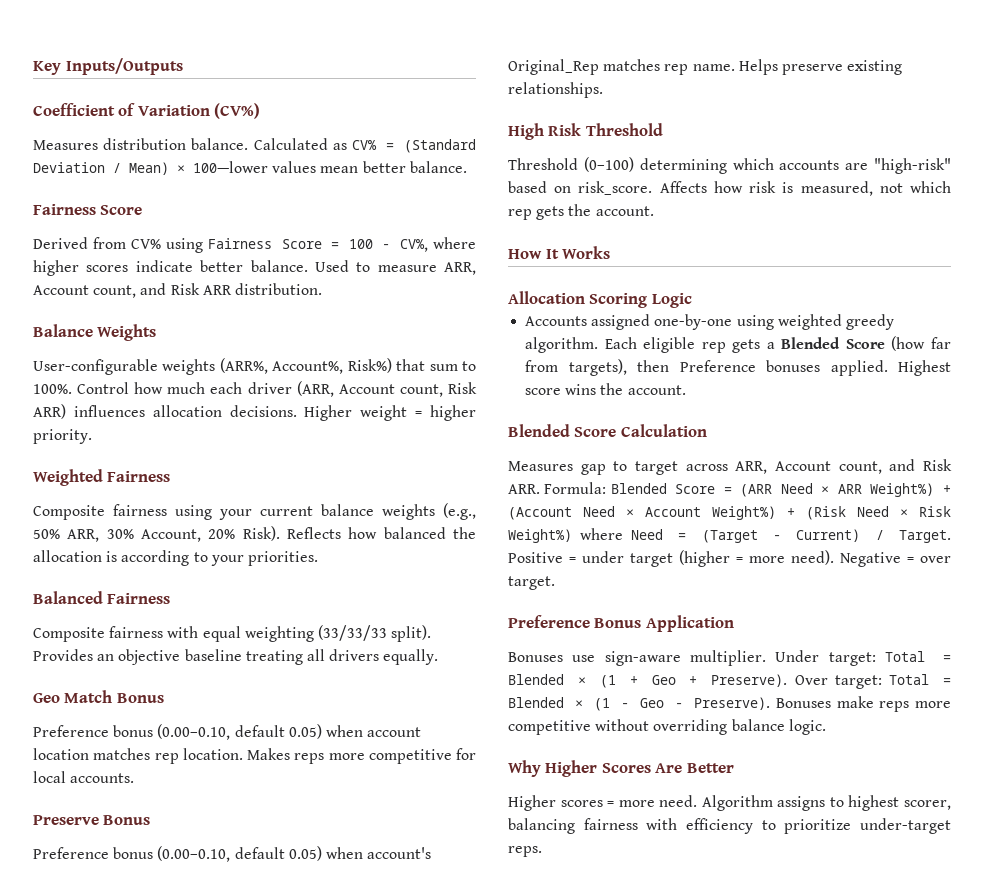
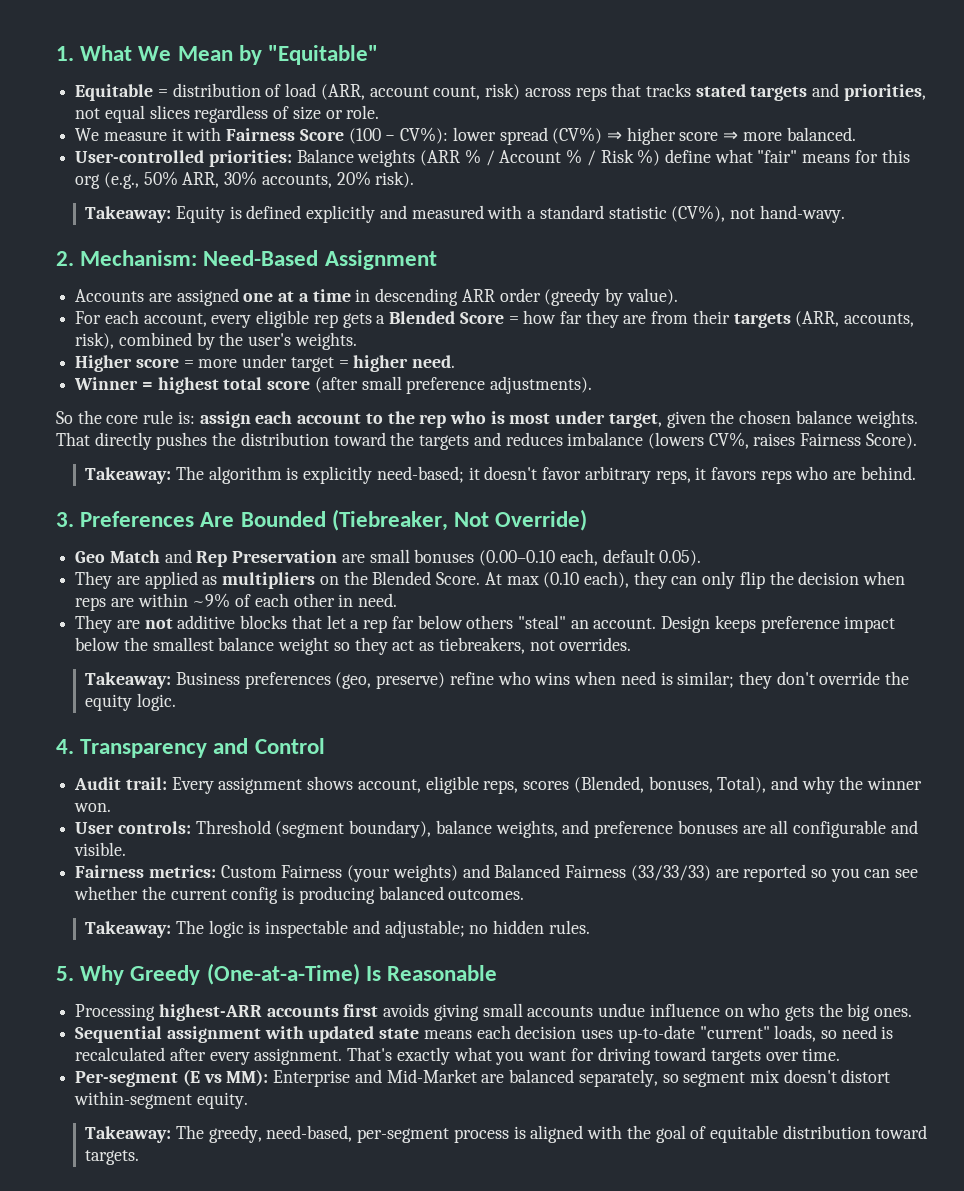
- Key Inputs/Outputs
- Coefficient of Variation (CV%)
- Measures distribution balance. Calculated as CV% = (Standard Deviation / Mean) × 100—lower values mean better balance.
- Fairness Score
- Derived from CV% using Fairness Score = 100 - CV%, where higher scores indicate better balance. Used to measure ARR, Account count, and Risk ARR distribution.
- Balance Weights
- User-configurable weights (ARR%, Account%, Risk%) that sum to 100%. Control how much each driver (ARR, Account count, Risk ARR) influences allocation decisions. Higher weight = higher priority.
- Weighted Fairness
- Composite fairness using your current balance weights (e.g., 50% ARR, 30% Account, 20% Risk). Reflects how balanced the allocation is according to your priorities.
- Balanced Fairness
- Composite fairness with equal weighting (33/33/33 split). Provides an objective baseline treating all drivers equally.
- Geo Match Bonus
- Preference bonus (0.00–0.10, default 0.05) when account location matches rep location. Makes reps more competitive for local accounts.
- Preserve Bonus
- Preference bonus (0.00–0.10, default 0.05) when account's Original_Rep matches rep name. Helps preserve existing relationships.
- High Risk Threshold
- Threshold (0–100) determining which accounts are "high-risk" based on risk_score. Affects how risk is measured, not which rep gets the account.
- How It Works
- Allocation Scoring Logic
- Accounts assigned one-by-one using weighted greedy algorithm. Each eligible rep gets a Blended Score (how far from targets), then Preference bonuses applied. Highest score wins the account.
- Blended Score Calculation
- Measures gap to target across ARR, Account count, and Risk ARR. Formula: Blended Score = (ARR Need × ARR Weight%) + (Account Need × Account Weight%) + (Risk Need × Risk Weight%) where Need = (Target - Current) / Target. Positive = under target (higher = more need). Negative = over target.
- Preference Bonus Application
- Bonuses use sign-aware multiplier. Under target: Total = Blended × (1 + Geo + Preserve). Over target: Total = Blended × (1 - Geo - Preserve). Bonuses make reps more competitive without overriding balance logic.
- Why Higher Scores Are Better
- Higher scores = more need. Algorithm assigns to highest scorer, balancing fairness with efficiency to prioritize under-target reps.
+ 1. What We Mean by "Equitable"
+ Equitable = distribution of load (ARR, account count, risk) across reps that tracks stated targets and priorities, not equal slices regardless of size or role.
+ We measure it with Fairness Score (100 − CV%): lower spread (CV%) ⇒ higher score ⇒ more balanced.
+ User-controlled priorities: Balance weights (ARR % / Account % / Risk %) define what "fair" means for this org (e.g., 50% ARR, 30% accounts, 20% risk).
+ Takeaway: Equity is defined explicitly and measured with a standard statistic (CV%), not hand-wavy.
+ 2. Mechanism: Need-Based Assignment
+ Accounts are assigned one at a time in descending ARR order (greedy by value).
+ For each account, every eligible rep gets a Blended Score = how far they are from their targets (ARR, accounts, risk), combined by the user's weights.
+ Higher score = more under target = higher need.
+ Winner = highest total score (after small preference adjustments).
+ So the core rule is: assign each account to the rep who is most under target, given the chosen balance weights. That directly pushes the distribution toward the targets and reduces imbalance (lowers CV%, raises Fairness Score).
+ Takeaway: The algorithm is explicitly need-based; it doesn't favor arbitrary reps, it favors reps who are behind.
+ 3. Preferences Are Bounded (Tiebreaker, Not Override)
+ Geo Match and Rep Preservation are small bonuses (0.00–0.10 each, default 0.05).
+ They are applied as multipliers on the Blended Score. At max (0.10 each), they can only flip the decision when reps are within ~9% of each other in need.
+ They are not additive blocks that let a rep far below others "steal" an account. Design keeps preference impact below the smallest balance weight so they act as tiebreakers, not overrides.
+ Takeaway: Business preferences (geo, preserve) refine who wins when need is similar; they don't override the equity logic.
+ 4. Transparency and Control
+ Audit trail: Every assignment shows account, eligible reps, scores (Blended, bonuses, Total), and why the winner won.
+ User controls: Threshold (segment boundary), balance weights, and preference bonuses are all configurable and visible.
+ Fairness metrics: Custom Fairness (your weights) and Balanced Fairness (33/33/33) are reported so you can see whether the current config is producing balanced outcomes.
+ Takeaway: The logic is inspectable and adjustable; no hidden rules.
+ 5. Why Greedy (One-at-a-Time) Is Reasonable
+ Processing highest-ARR accounts first avoids giving small accounts undue influence on who gets the big ones.
+ Sequential assignment with updated state means each decision uses up-to-date "current" loads, so need is recalculated after every assignment. That's exactly what you want for driving toward targets over time.
+ Per-segment (E vs MM): Enterprise and Mid-Market are balanced separately, so segment mix doesn't distort within-segment equity.
+ Takeaway: The greedy, need-based, per-segment process is aligned with the goal of equitable distribution toward targets.

